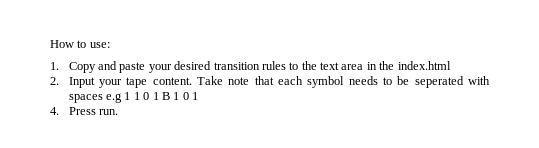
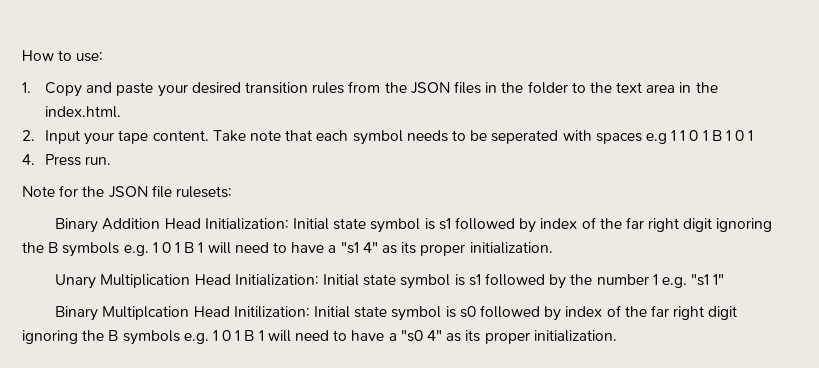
- 1. Copy and paste your desired transition rules to the text area in the index.html
+ 1. Copy and paste your desired transition rules from the JSON files in the folder to the text area in the index.html.
+ Note for the JSON file rulesets:
+ Binary Addition Head Initialization: Initial state symbol is s1 followed by index of the far right digit ignoring the B symbols e.g. 1 0 1 B 1 will need to have a "s1 4" as its proper initialization.
+ Unary Multiplication Head Initialization: Initial state symbol is s1 followed by the number 1 e.g. "s1 1"
+ Binary Multiplcation Head Initilization: Initial state symbol is s0 followed by index of the far right digit ignoring the B symbols e.g. 1 0 1 B 1 will need to have a "s0 4" as its proper initialization.

